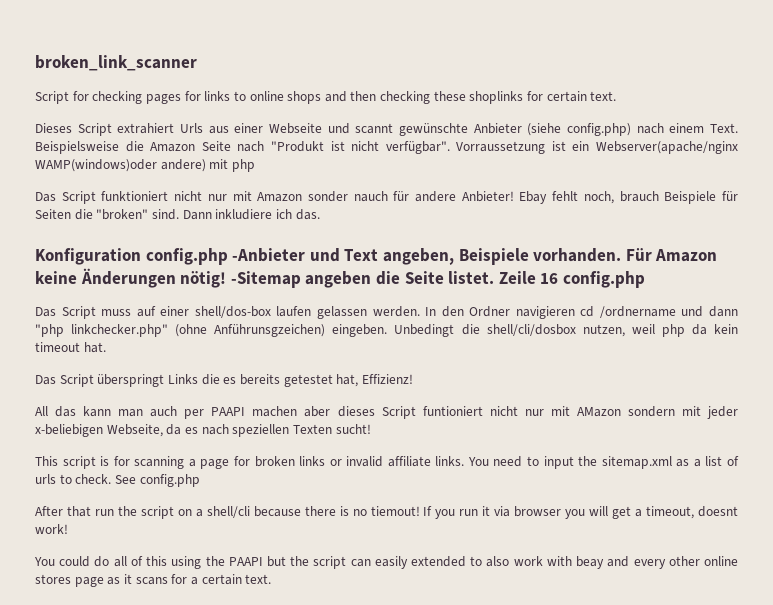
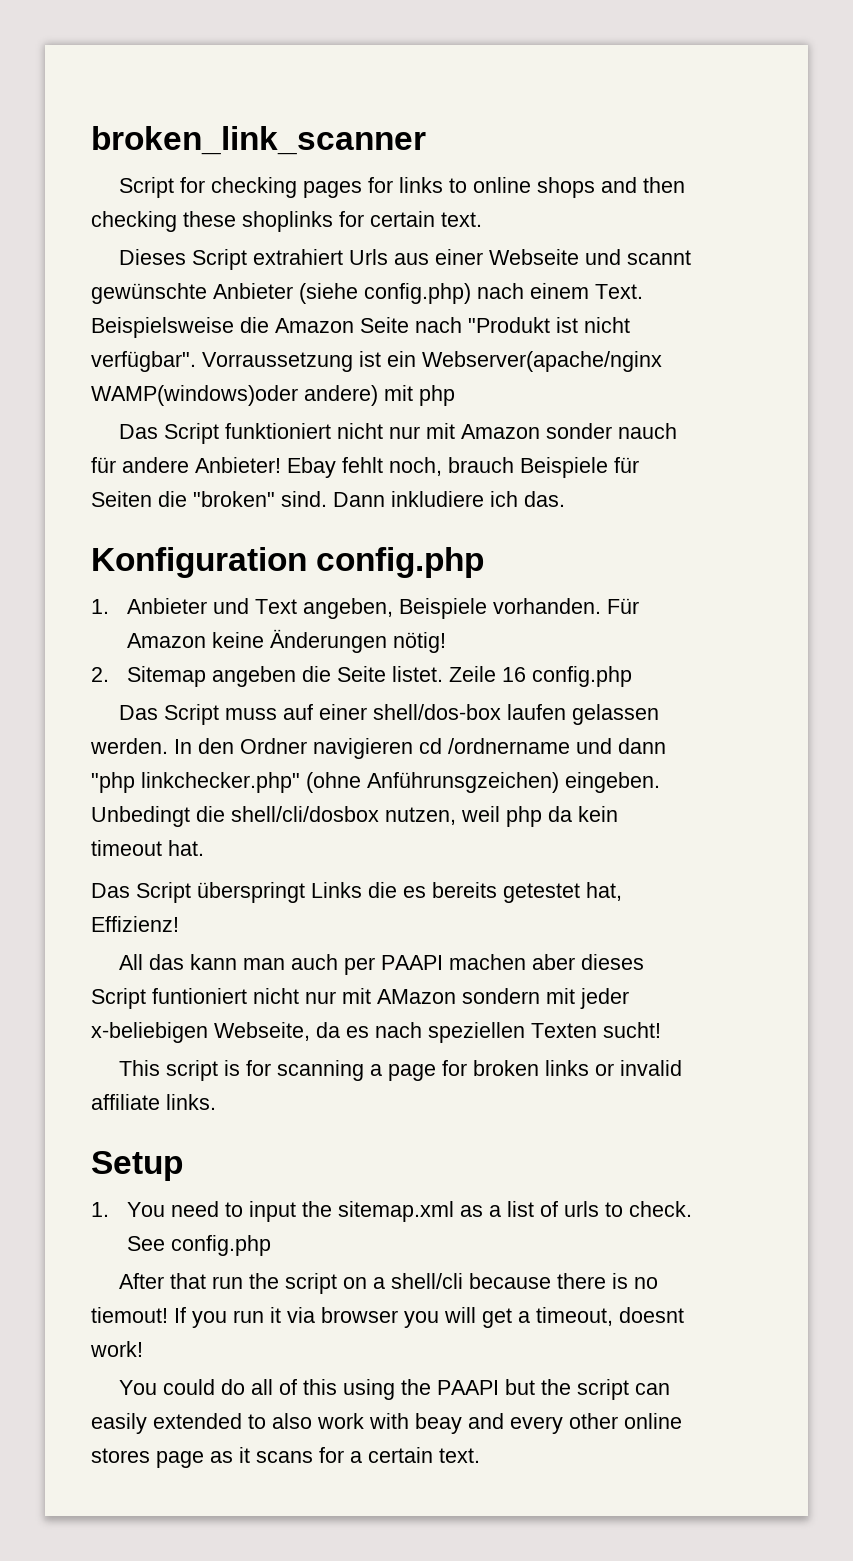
- Konfiguration config.php -Anbieter und Text angeben, Beispiele vorhanden.
+ Konfiguration config.php
+ 1. Anbieter und Text angeben, Beispiele vorhanden.
- Für Amazon keine Änderungen nötig! -Sitemap angeben die Seite listet.
+ Für Amazon keine Änderungen nötig!
+ 2. Sitemap angeben die Seite listet.
- This script is for scanning a page for broken links or invalid affiliate links. You need to input the sitemap.xml as a list of urls to check.
+ This script is for scanning a page for broken links or invalid affiliate links.
+ Setup
+ 1. You need to input the sitemap.xml as a list of urls to check.

